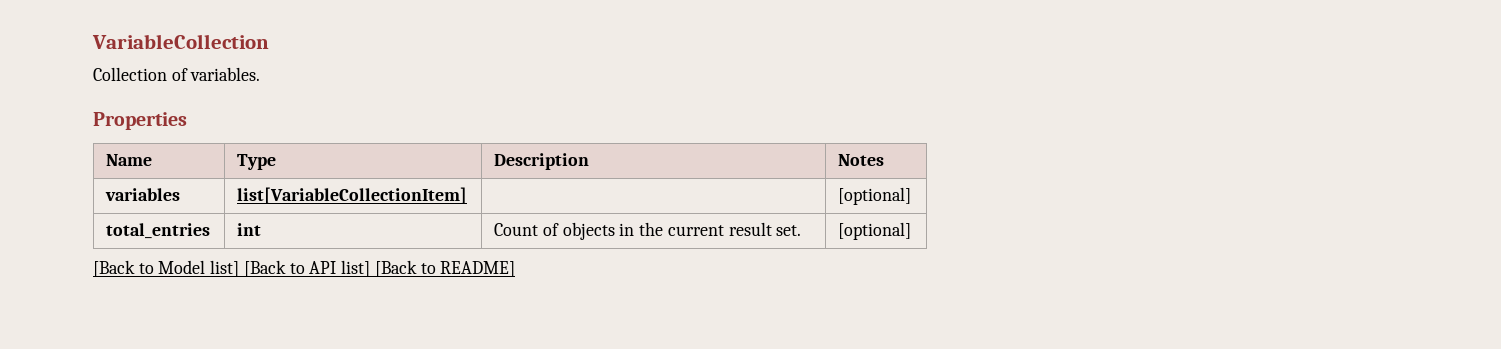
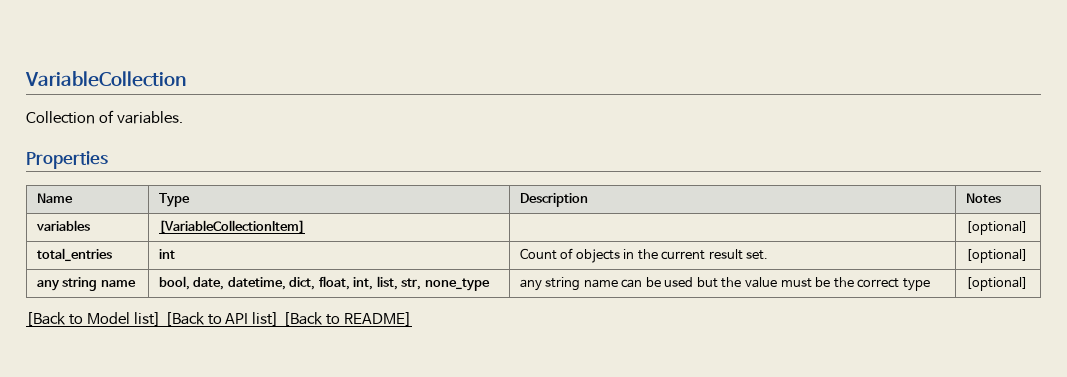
- variables | list[VariableCollectionItem] | | [optional]
+ variables | [VariableCollectionItem] | | [optional]
+ any string name | bool, date, datetime, dict, float, int, list, str, none_type | any string name can be used but the value must be the correct type | [optional]

